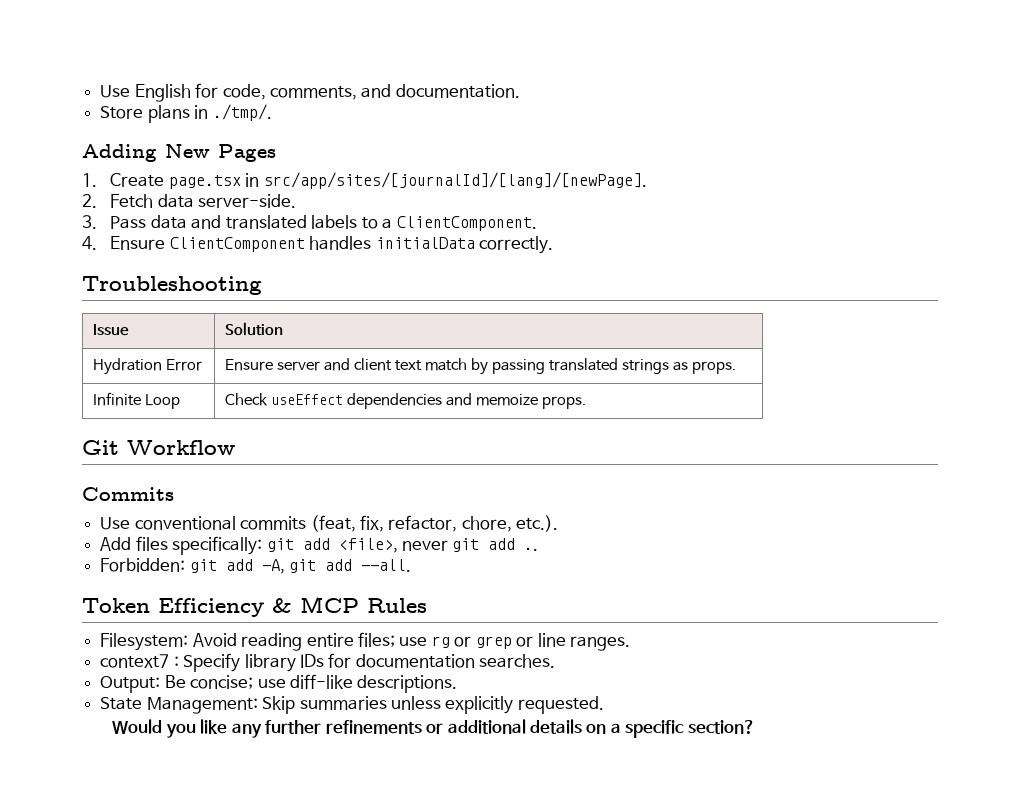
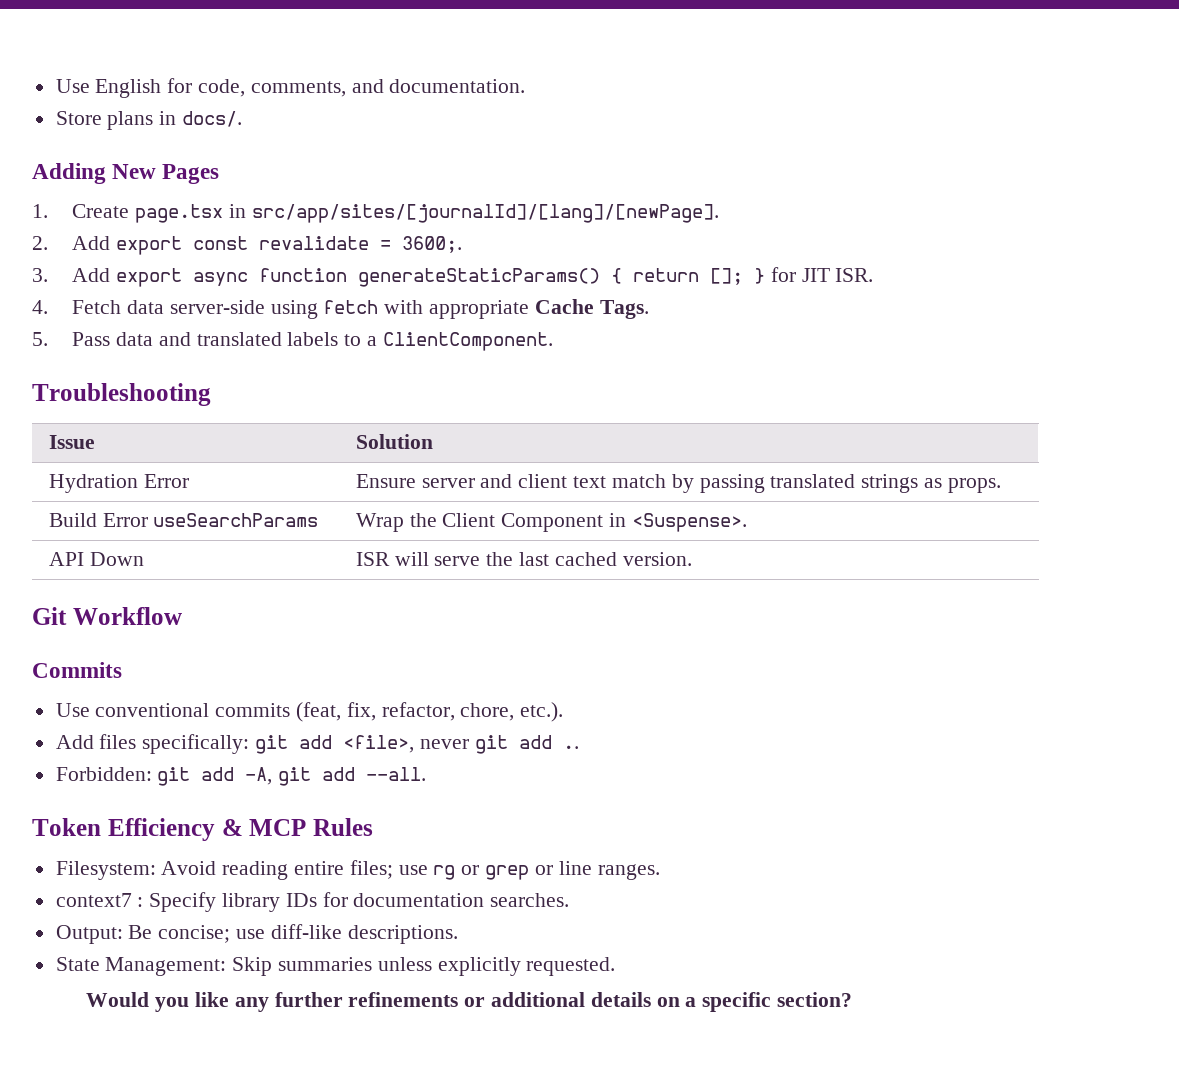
- Store plans in ./tmp/.
+ Store plans in docs/.
- 2. Fetch data server-side.
- 3. Pass data and translated labels to a ClientComponent.
+ 2. Add export const revalidate = 3600;.
+ 3. Add export async function generateStaticParams() { return []; } for JIT ISR.
+ 4. Fetch data server-side using fetch with appropriate Cache Tags.
+ 5. Pass data and translated labels to a ClientComponent.
- 4. Ensure ClientComponent handles initialData correctly.
- Infinite Loop | Check useEffect dependencies and memoize props.
+ Build Error useSearchParams | Wrap the Client Component in <Suspense>.
+ API Down | ISR will serve the last cached version.

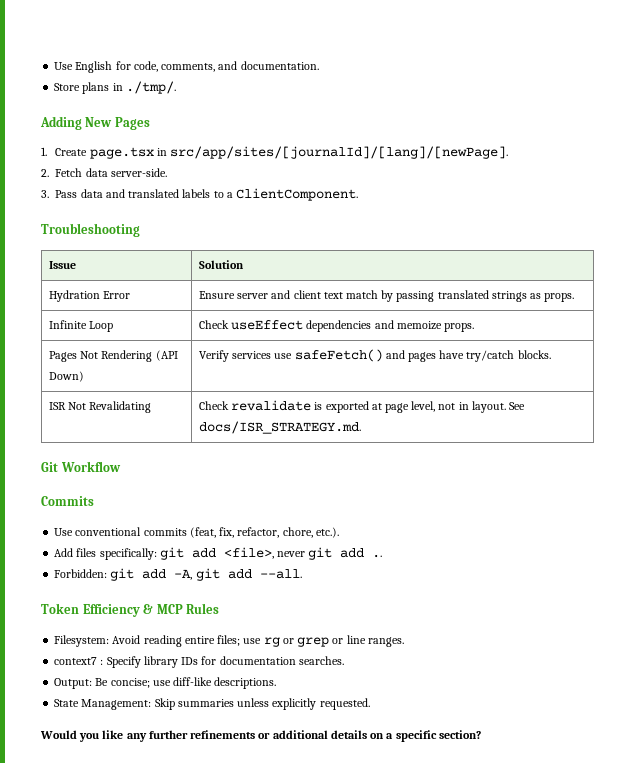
- Store plans in docs/.
+ Store plans in ./tmp/.
- 2. Add export const revalidate = 3600;.
- 3. Add export async function generateStaticParams() { return []; } for JIT ISR.
- 4. Fetch data server-side using fetch with appropriate Cache Tags.
- 5. Pass data and translated labels to a ClientComponent.
+ 2. Fetch data server-side.
+ 3. Pass data and translated labels to a ClientComponent.
- Build Error useSearchParams | Wrap the Client Component in <Suspense>.
- API Down | ISR will serve the last cached version.
+ Infinite Loop | Check useEffect dependencies and memoize props.
+ Pages Not Rendering (API Down) | Verify services use safeFetch() and pages have try/catch blocks.
+ ISR Not Revalidating | Check revalidate is exported at page level, not in layout. See docs/ISR_STRATEGY.md.

